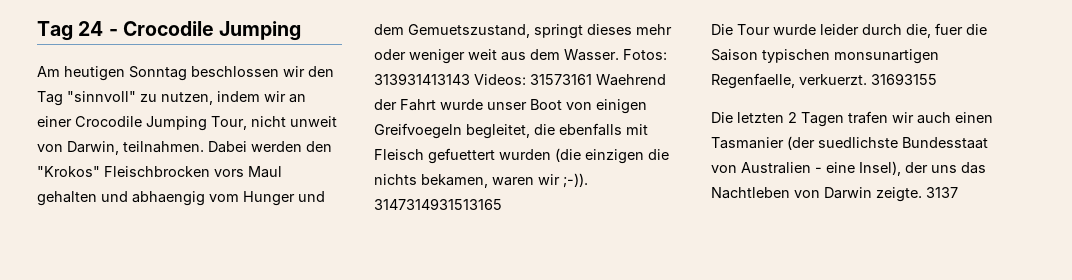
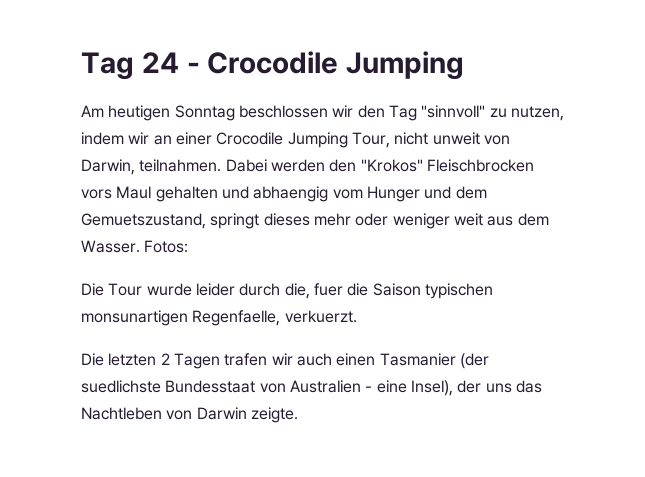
- Fotos: 313931413143 Videos: 31573161 Waehrend der Fahrt wurde unser Boot von einigen Greifvoegeln begleitet, die ebenfalls mit Fleisch gefuettert wurden (die einzigen die nichts bekamen, waren wir ;-)). 3147314931513165
+ Fotos:
- 31693155
- 3137

